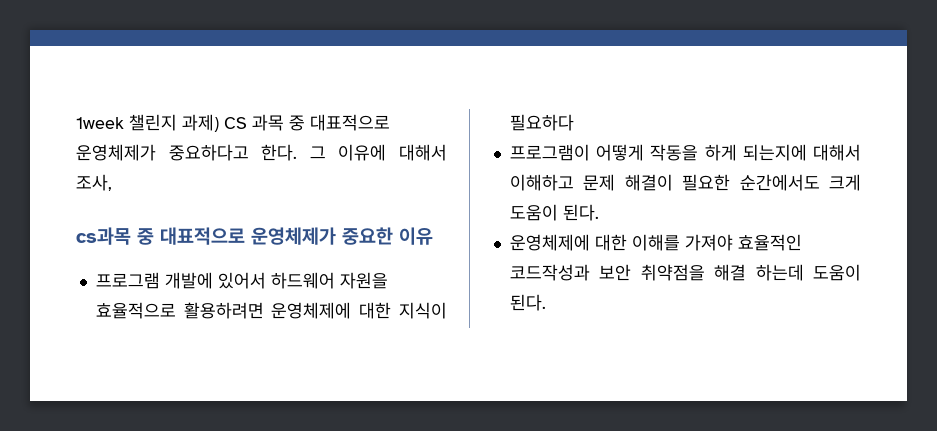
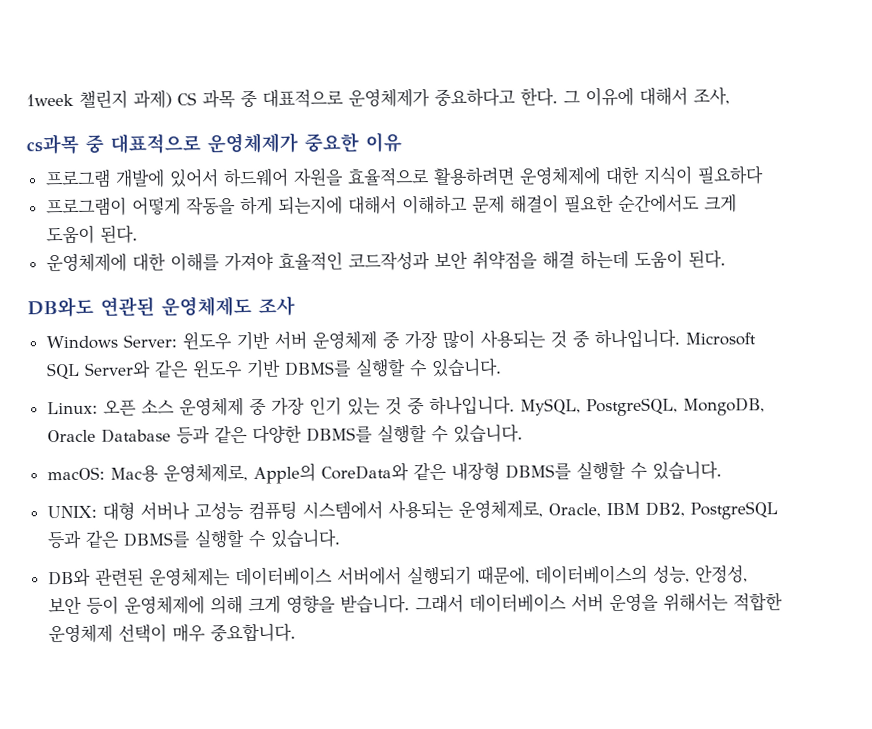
+ DB와도 연관된 운영체제도 조사
+ Windows Server: 윈도우 기반 서버 운영체제 중 가장 많이 사용되는 것 중 하나입니다. Microsoft SQL Server와 같은 윈도우 기반 DBMS를 실행할 수 있습니다.
+ Linux: 오픈 소스 운영체제 중 가장 인기 있는 것 중 하나입니다. MySQL, PostgreSQL, MongoDB, Oracle Database 등과 같은 다양한 DBMS를 실행할 수 있습니다.
+ macOS: Mac용 운영체제로, Apple의 CoreData와 같은 내장형 DBMS를 실행할 수 있습니다.
+ UNIX: 대형 서버나 고성능 컴퓨팅 시스템에서 사용되는 운영체제로, Oracle, IBM DB2, PostgreSQL 등과 같은 DBMS를 실행할 수 있습니다.
+ DB와 관련된 운영체제는 데이터베이스 서버에서 실행되기 때문에, 데이터베이스의 성능, 안정성, 보안 등이 운영체제에 의해 크게 영향을 받습니다. 그래서 데이터베이스 서버 운영을 위해서는 적합한 운영체제 선택이 매우 중요합니다.

